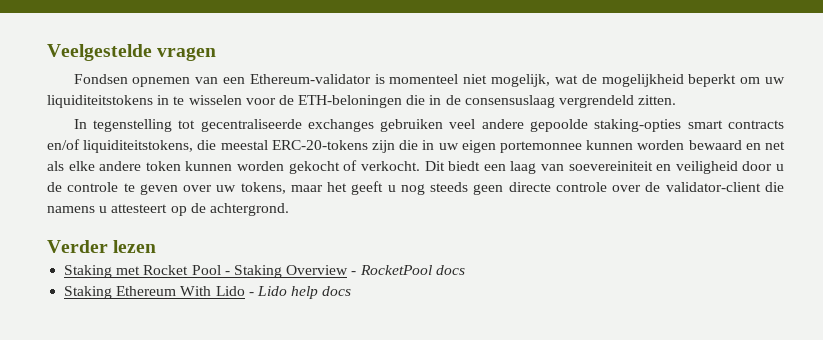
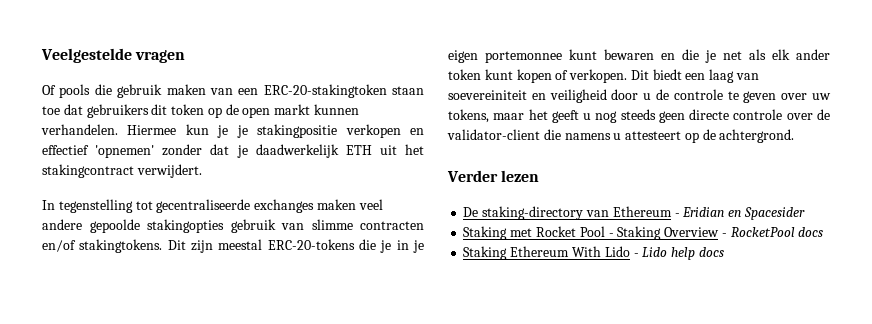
- Fondsen opnemen van een Ethereum-validator is momenteel niet mogelijk, wat de mogelijkheid beperkt om uw liquiditeitstokens in te wisselen voor de ETH-beloningen die in de consensuslaag vergrendeld zitten.
+ Of pools die gebruik maken van een ERC-20-stakingtoken staan toe dat gebruikers dit token op de open markt kunnen verhandelen. Hiermee kun je je stakingpositie verkopen en effectief 'opnemen' zonder dat je daadwerkelijk ETH uit het stakingcontract verwijdert.
- In tegenstelling tot gecentraliseerde exchanges gebruiken veel andere gepoolde staking-opties smart contracts en/of liquiditeitstokens, die meestal ERC-20-tokens zijn die in uw eigen portemonnee kunnen worden bewaard en net als elke andere token kunnen worden gekocht of verkocht.
+ In tegenstelling tot gecentraliseerde exchanges maken veel andere gepoolde stakingopties gebruik van slimme contracten en/of stakingtokens. Dit zijn meestal ERC-20-tokens die je in je eigen portemonnee kunt bewaren en die je net als elk ander token kunt kopen of verkopen.
+ De staking-directory van Ethereum - Eridian en Spacesider

